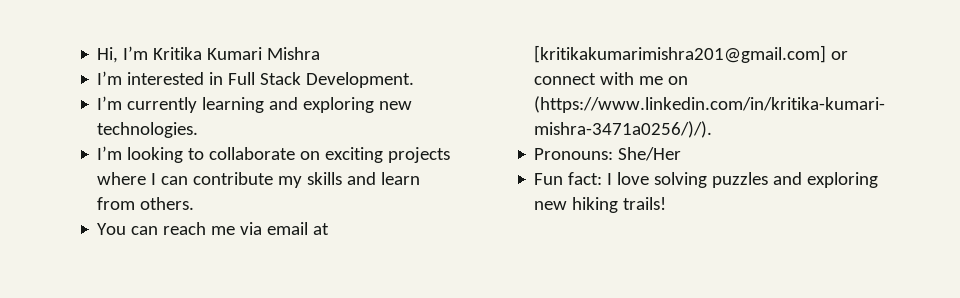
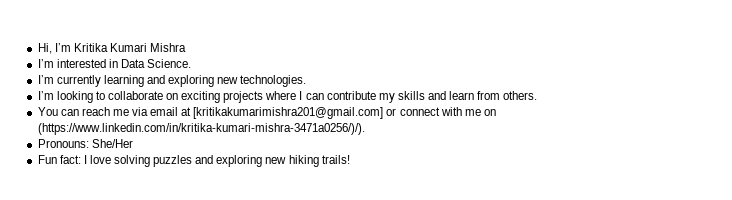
- I’m interested in Full Stack Development.
+ I’m interested in Data Science.

